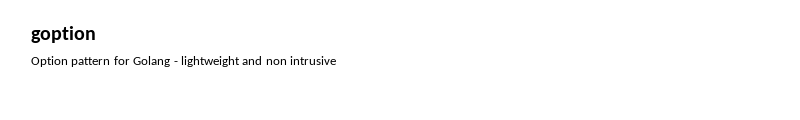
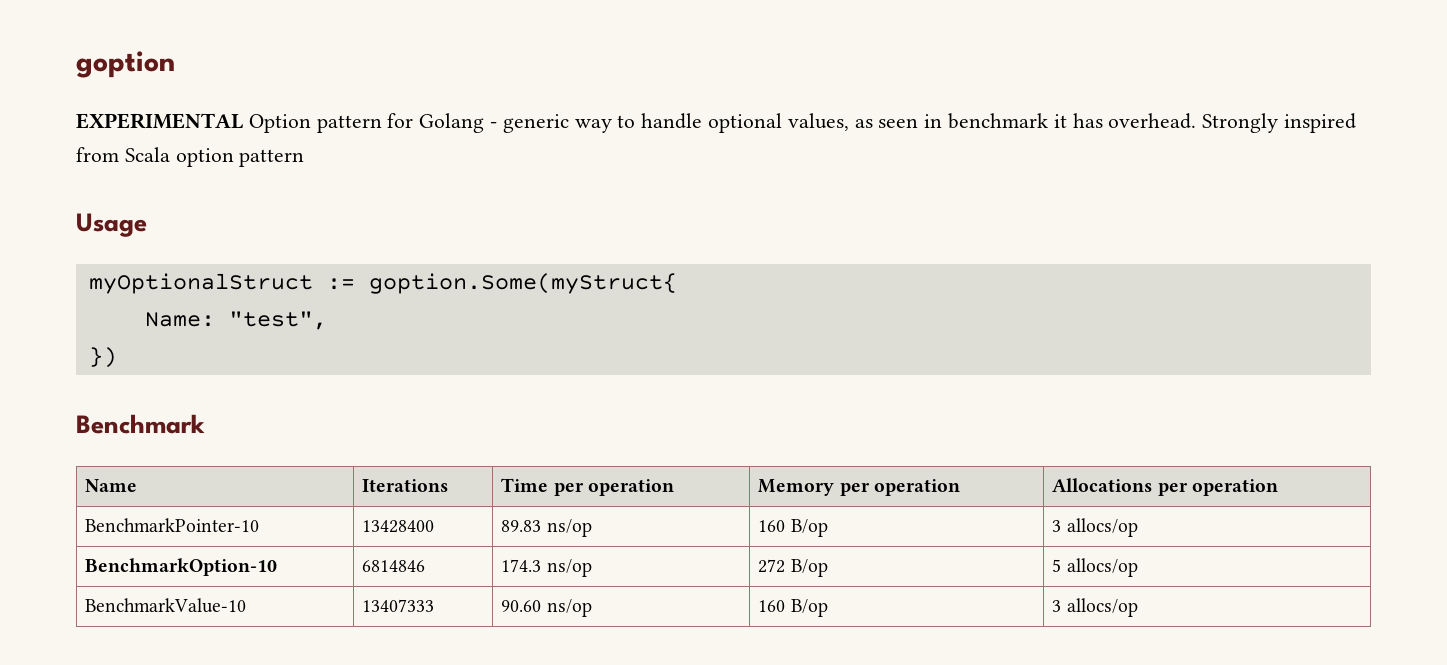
- Option pattern for Golang - lightweight and non intrusive
+ EXPERIMENTAL Option pattern for Golang - generic way to handle optional values, as seen in benchmark it has overhead. Strongly inspired from Scala option pattern
+ Usage
+ myOptionalStruct := goption.Some(myStruct{
+ Name: "test",
+ })
+ Benchmark
+ Name | Iterations | Time per operation | Memory per operation | Allocations per operation
+ BenchmarkPointer-10 | 13428400 | 89.83 ns/op | 160 B/op | 3 allocs/op
+ BenchmarkOption-10 | 6814846 | 174.3 ns/op | 272 B/op | 5 allocs/op
+ BenchmarkValue-10 | 13407333 | 90.60 ns/op | 160 B/op | 3 allocs/op

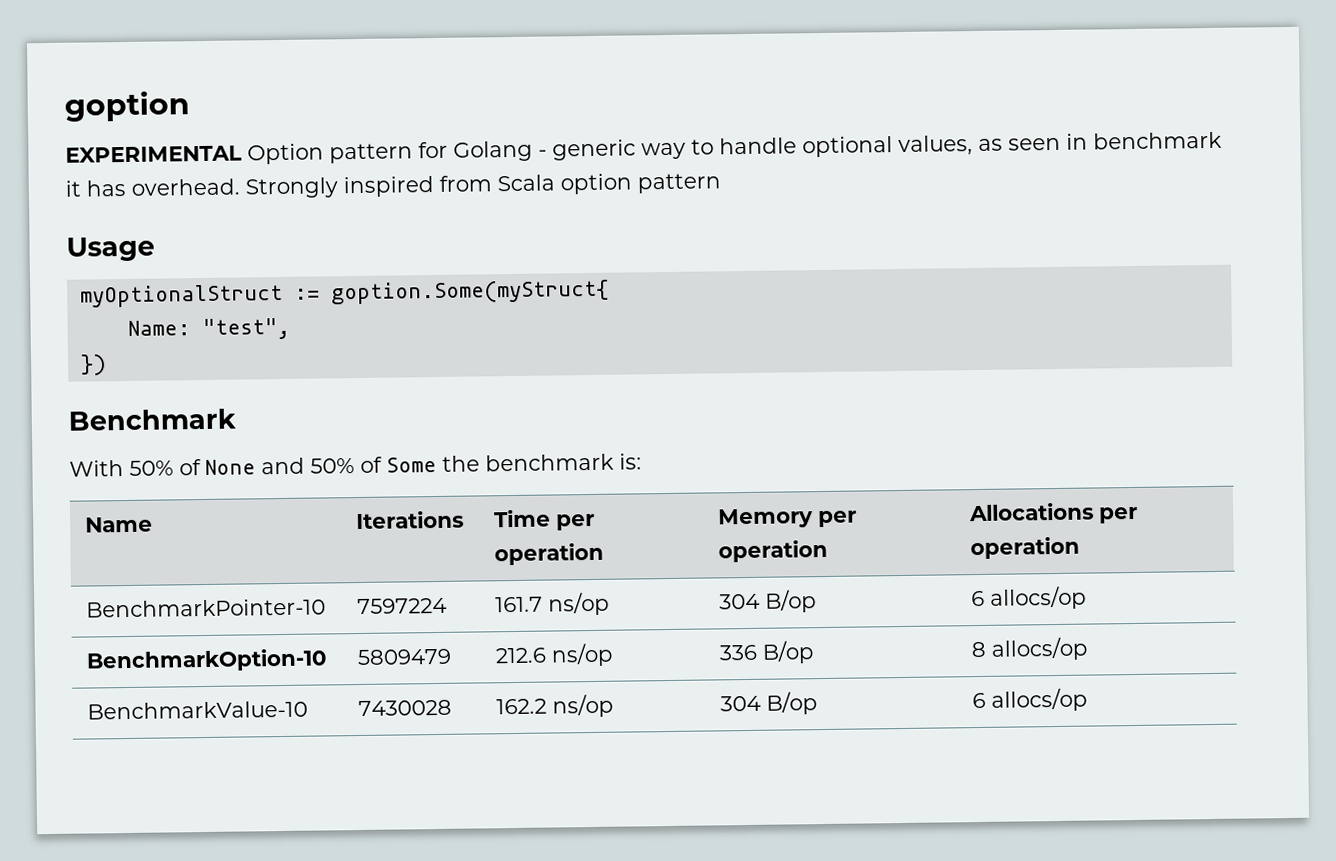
+ With 50% of None and 50% of Some the benchmark is:
- BenchmarkPointer-10 | 13428400 | 89.83 ns/op | 160 B/op | 3 allocs/op
+ BenchmarkPointer-10 | 7597224 | 161.7 ns/op | 304 B/op | 6 allocs/op
- BenchmarkOption-10 | 6814846 | 174.3 ns/op | 272 B/op | 5 allocs/op
+ BenchmarkOption-10 | 5809479 | 212.6 ns/op | 336 B/op | 8 allocs/op
- BenchmarkValue-10 | 13407333 | 90.60 ns/op | 160 B/op | 3 allocs/op
+ BenchmarkValue-10 | 7430028 | 162.2 ns/op | 304 B/op | 6 allocs/op

